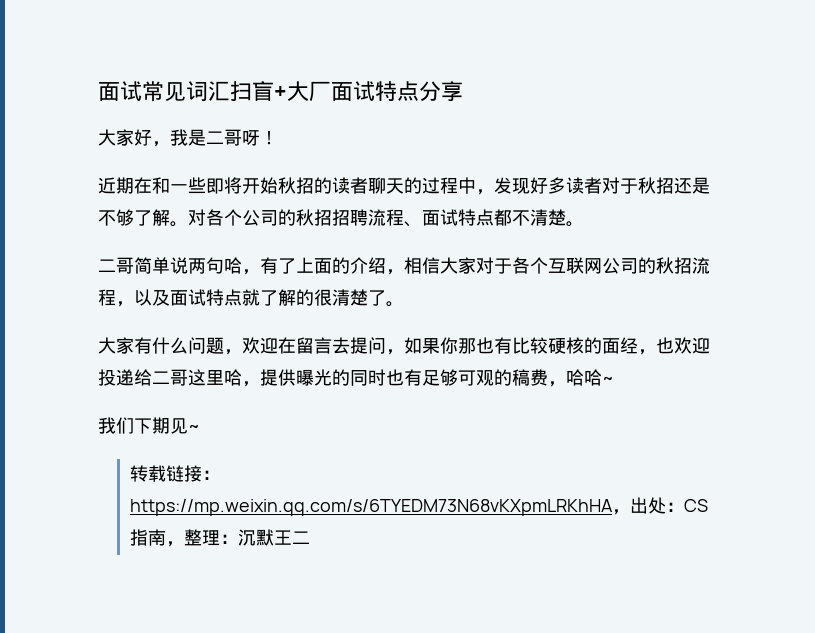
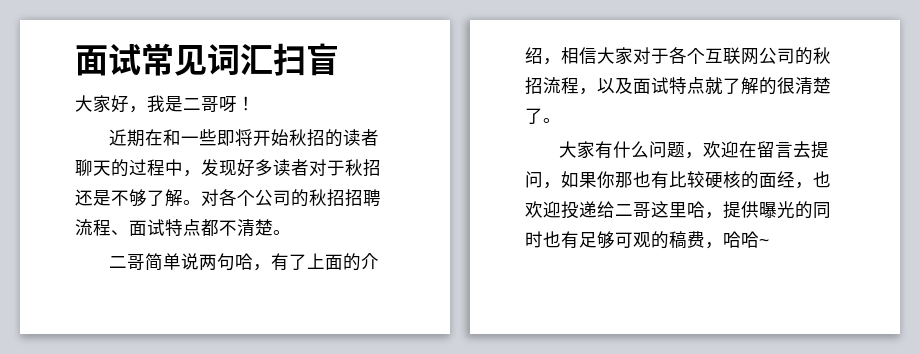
- 面试常见词汇扫盲+大厂面试特点分享
+ 面试常见词汇扫盲
- 我们下期见~
- 转载链接：https://mp.weixin.qq.com/s/6TYEDM73N68vKXpmLRKhHA，出处：CS指南，整理：沉默王二

